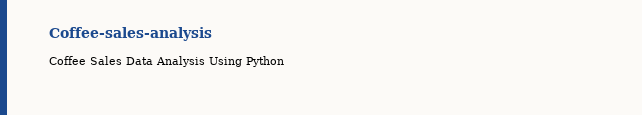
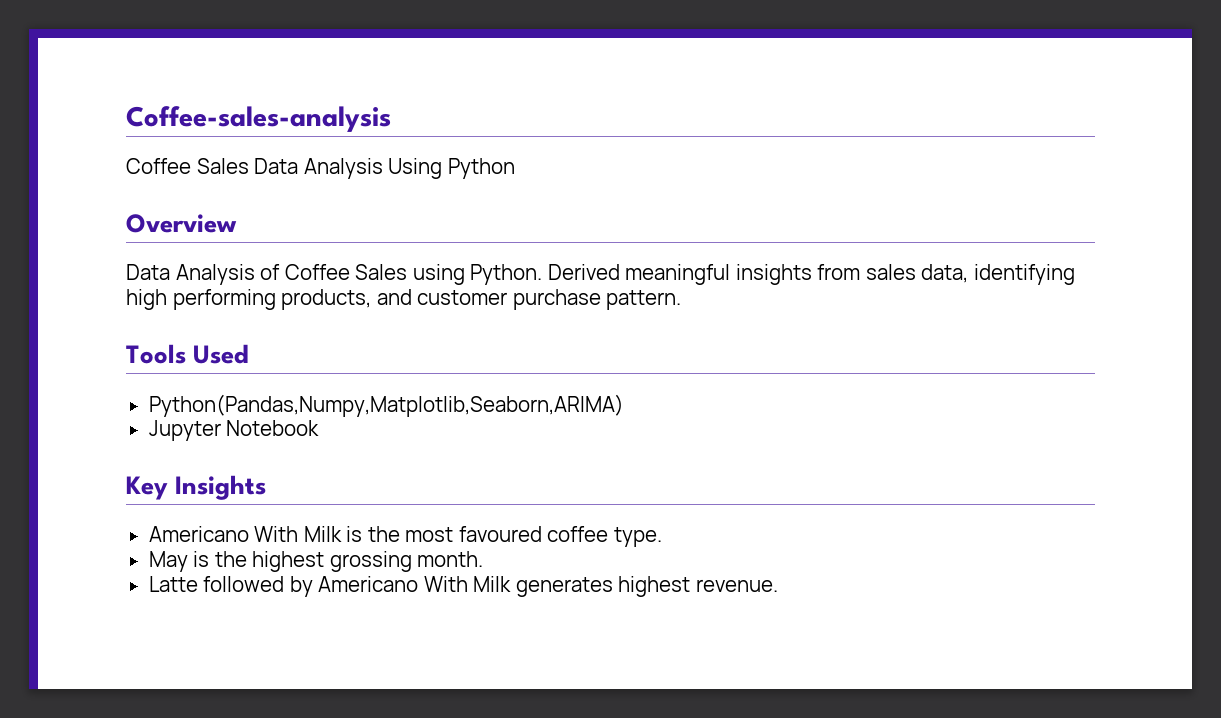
+ Overview
+ Data Analysis of Coffee Sales using Python. Derived meaningful insights from sales data, identifying high performing products, and customer purchase pattern.
+ Tools Used
+ Python(Pandas,Numpy,Matplotlib,Seaborn,ARIMA)
+ Jupyter Notebook
+ Key Insights
+ Americano With Milk is the most favoured coffee type.
+ May is the highest grossing month.
+ Latte followed by Americano With Milk generates highest revenue.

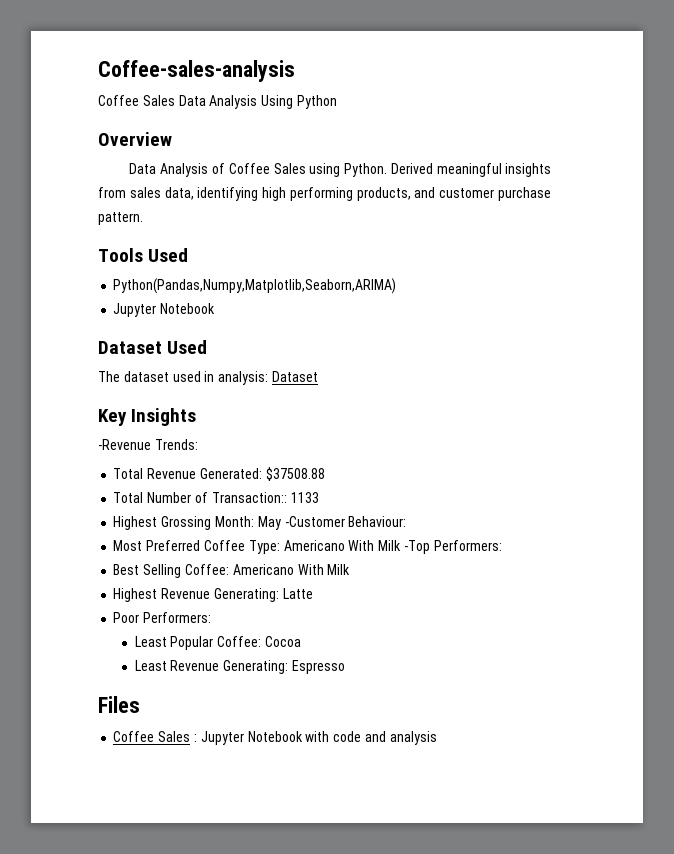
+ Dataset Used
+ The dataset used in analysis: Dataset
  Key Insights
- Americano With Milk is the most favoured coffee type.
- May is the highest grossing month.
- Latte followed by Americano With Milk generates highest revenue.
+ -Revenue Trends:
+ Total Revenue Generated: $37508.88
+ Total Number of Transaction:: 1133
+ Highest Grossing Month: May -Customer Behaviour:
+ Most Preferred Coffee Type: Americano With Milk -Top Performers:
+ Best Selling Coffee: Americano With Milk
+ Highest Revenue Generating: Latte
+ Poor Performers:
+ Least Popular Coffee: Cocoa
+ Least Revenue Generating: Espresso
+ Files
+ Coffee Sales : Jupyter Notebook with code and analysis

